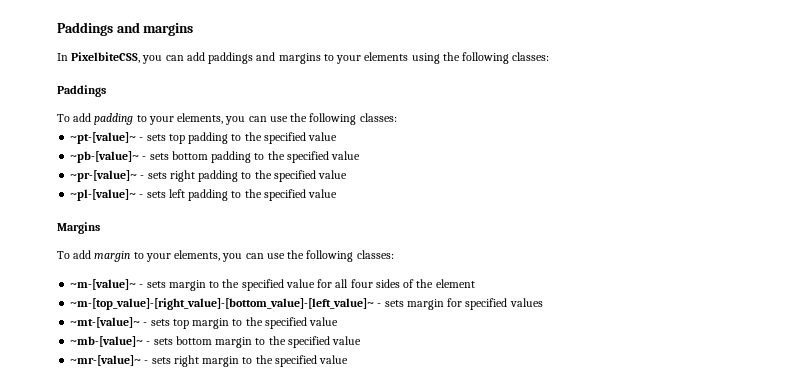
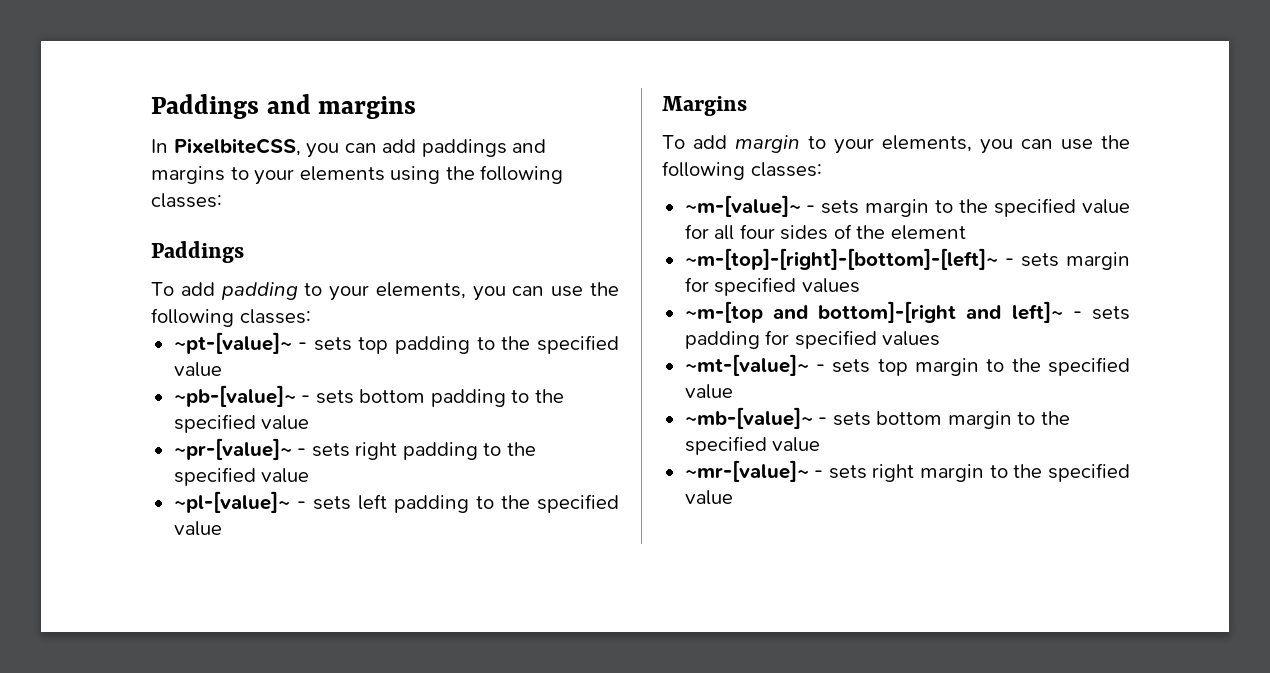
- ~m-[top_value]-[right_value]-[bottom_value]-[left_value]~ - sets margin for specified values
+ ~m-[top]-[right]-[bottom]-[left]~ - sets margin for specified values
+ ~m-[top and bottom]-[right and left]~ - sets padding for specified values

